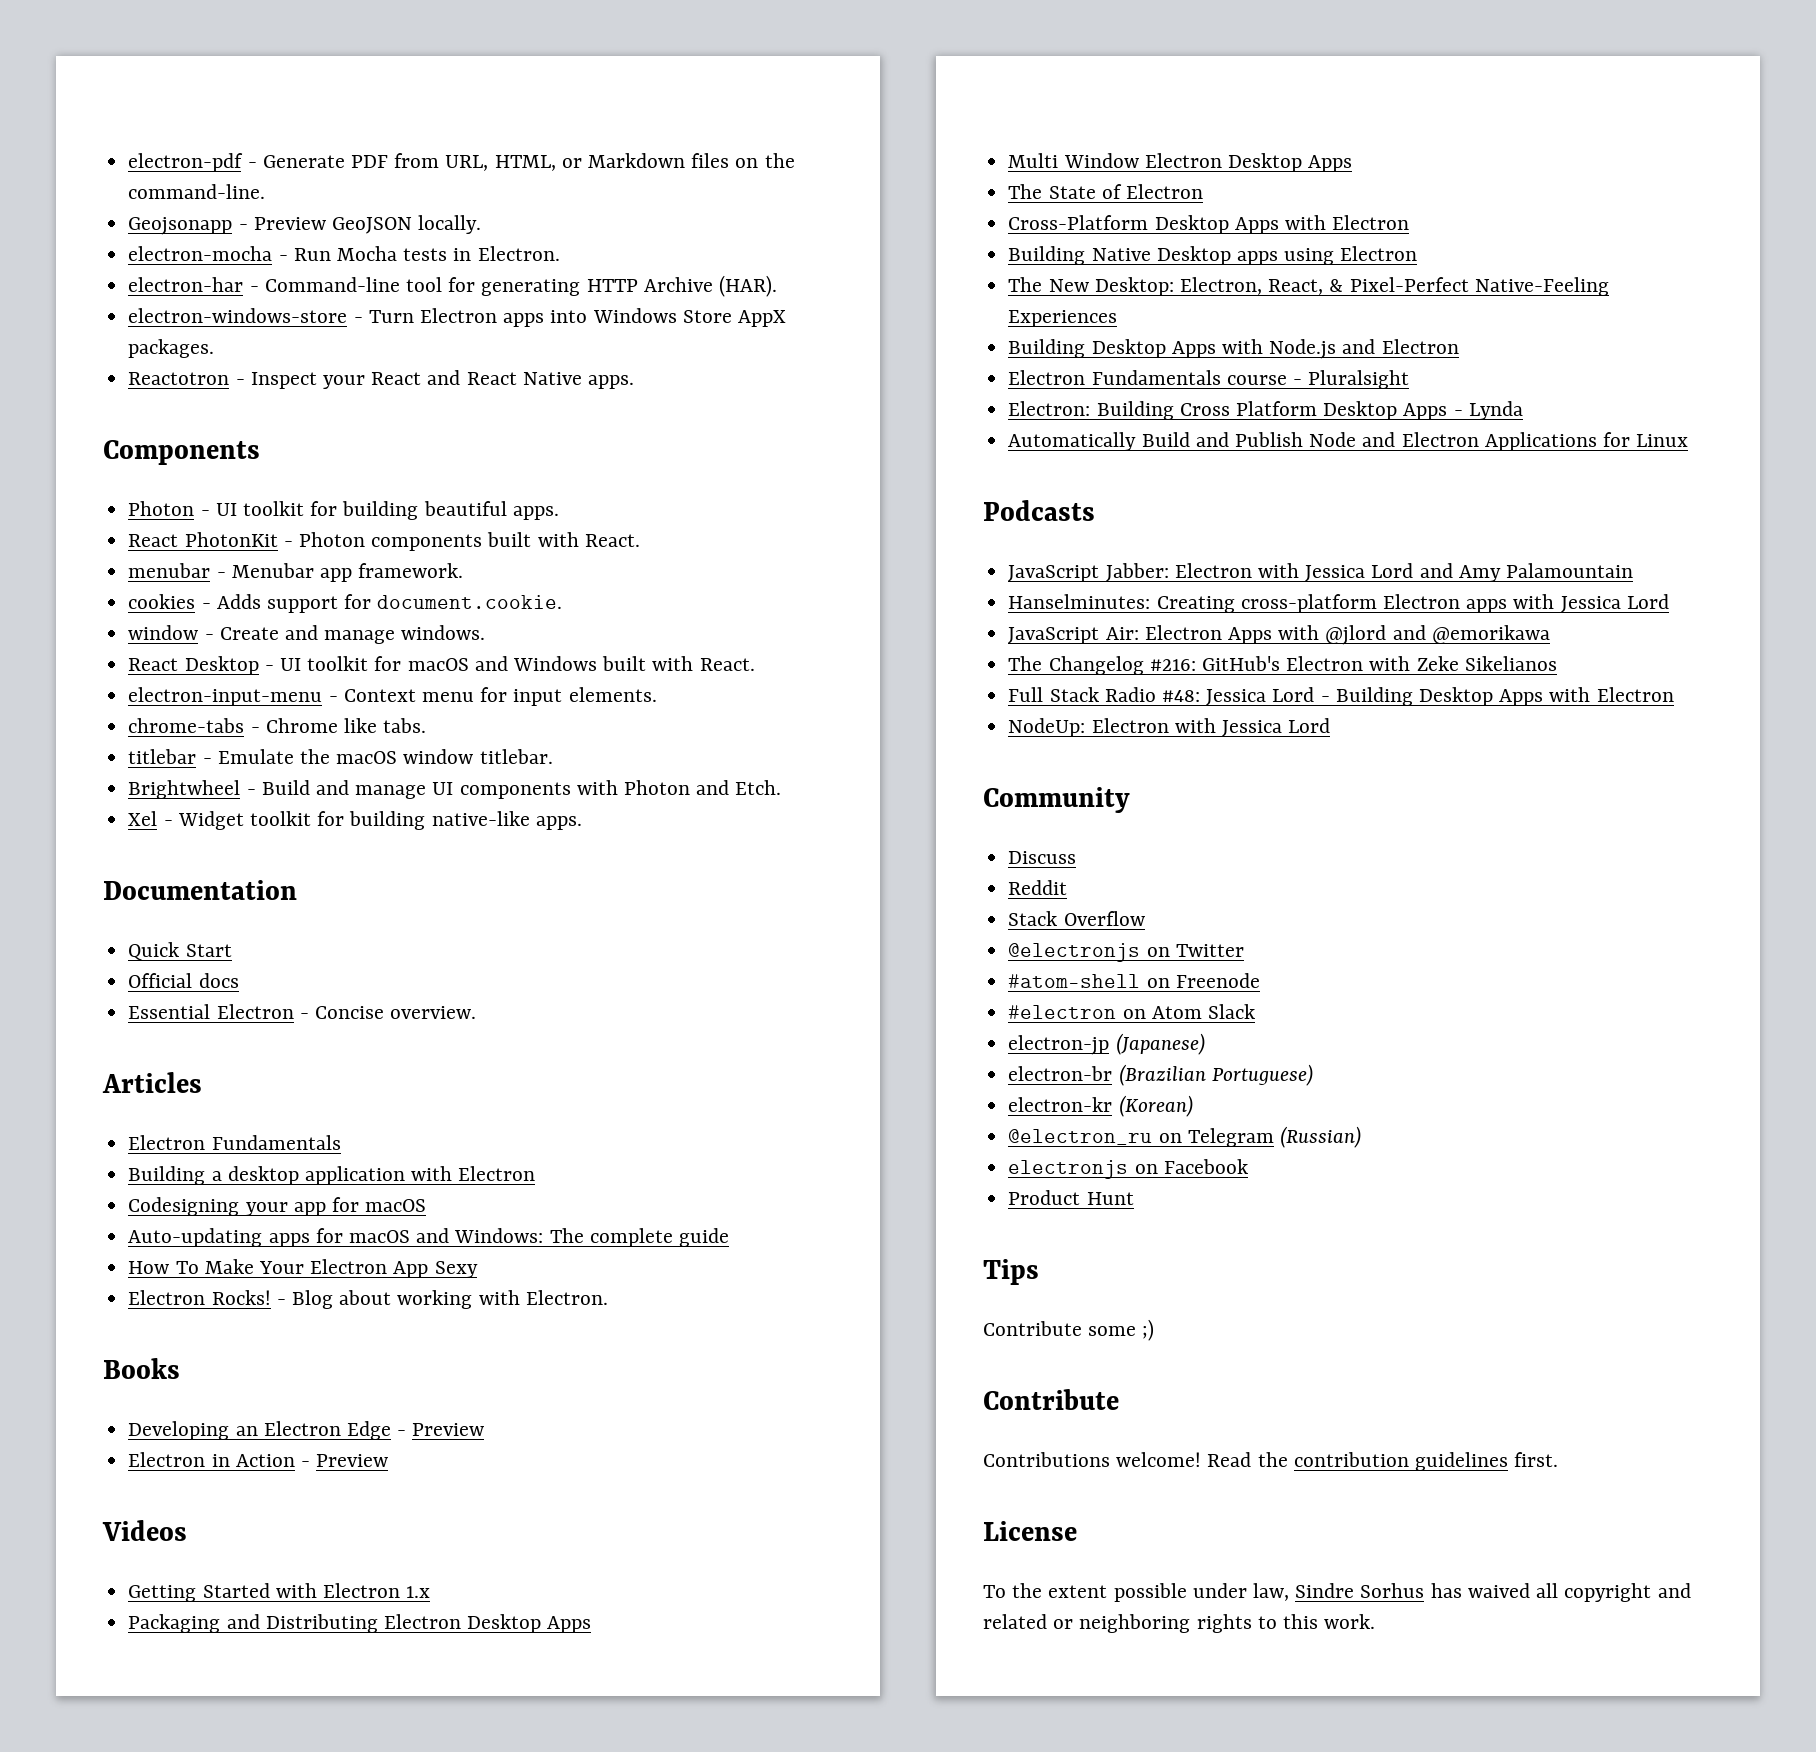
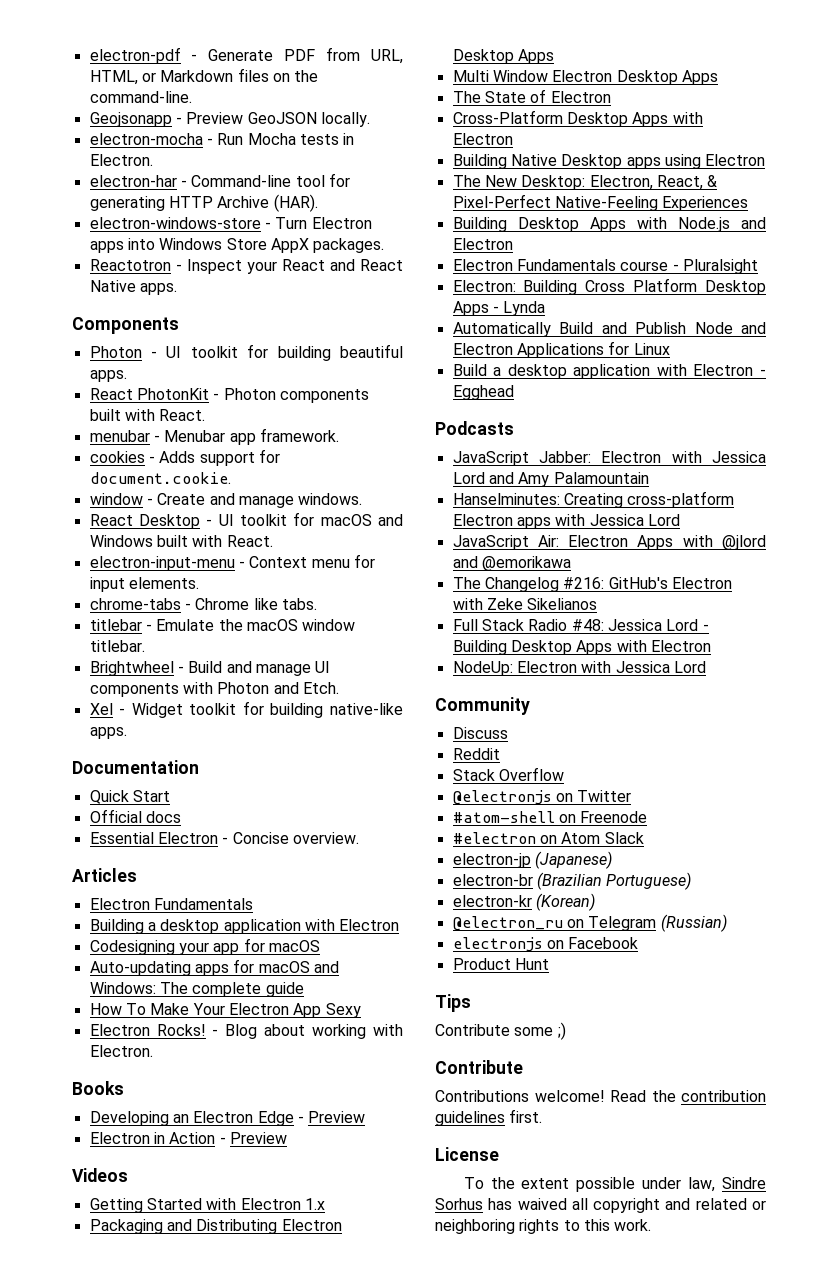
+ Build a desktop application with Electron - Egghead

